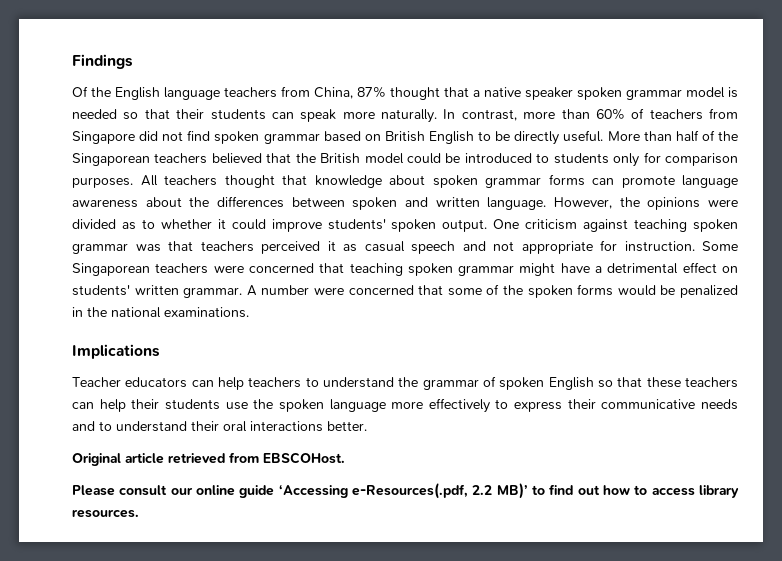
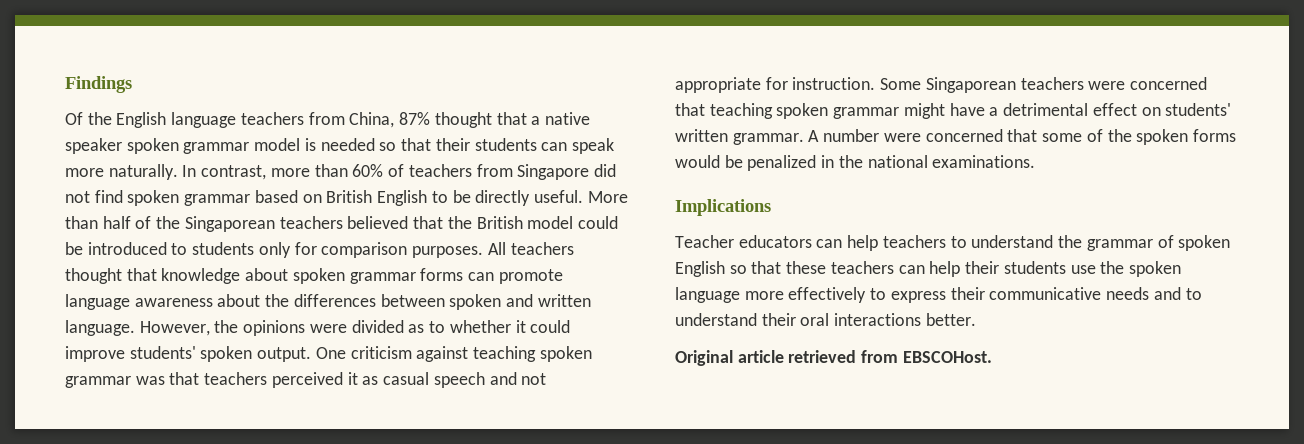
- Please consult our online guide ‘Accessing e-Resources(.pdf, 2.2 MB)’ to find out how to access library resources.

